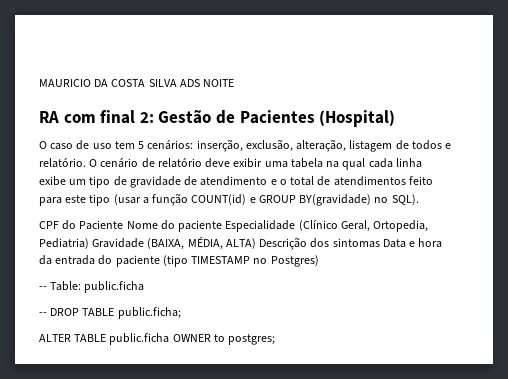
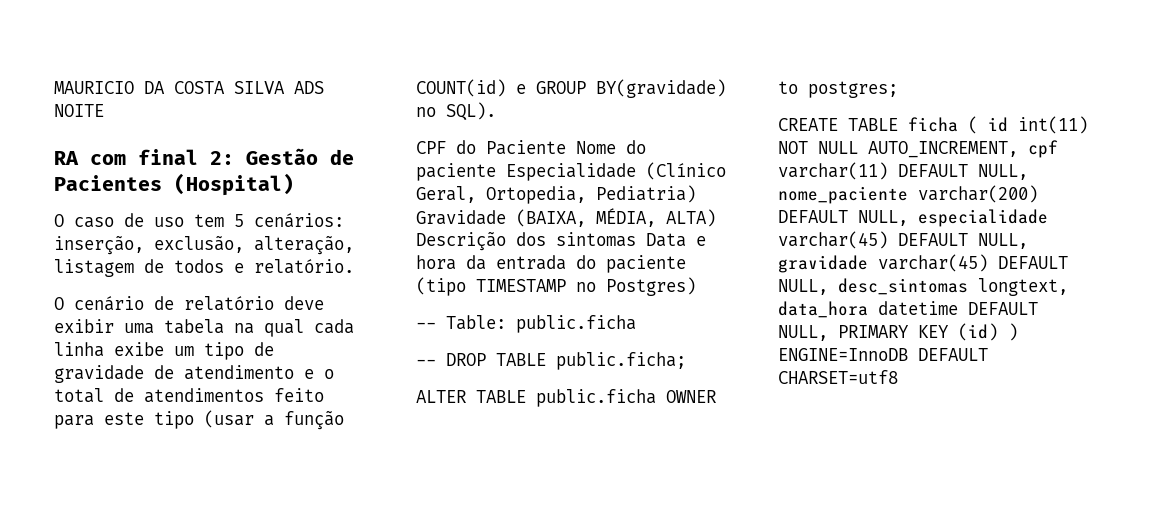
- O caso de uso tem 5 cenários: inserção, exclusão, alteração, listagem de todos e relatório. O cenário de relatório deve exibir uma tabela na qual cada linha exibe um tipo de gravidade de atendimento e o total de atendimentos feito para este tipo (usar a função COUNT(id) e GROUP BY(gravidade) no SQL).
+ O caso de uso tem 5 cenários: inserção, exclusão, alteração, listagem de todos e relatório.
+ O cenário de relatório deve exibir uma tabela na qual cada linha exibe um tipo de gravidade de atendimento e o total de atendimentos feito para este tipo (usar a função COUNT(id) e GROUP BY(gravidade) no SQL).
+ CREATE TABLE ficha ( id int(11) NOT NULL AUTO_INCREMENT, cpf varchar(11) DEFAULT NULL, nome_paciente varchar(200) DEFAULT NULL, especialidade varchar(45) DEFAULT NULL, gravidade varchar(45) DEFAULT NULL, desc_sintomas longtext, data_hora datetime DEFAULT NULL, PRIMARY KEY (id) ) ENGINE=InnoDB DEFAULT CHARSET=utf8

